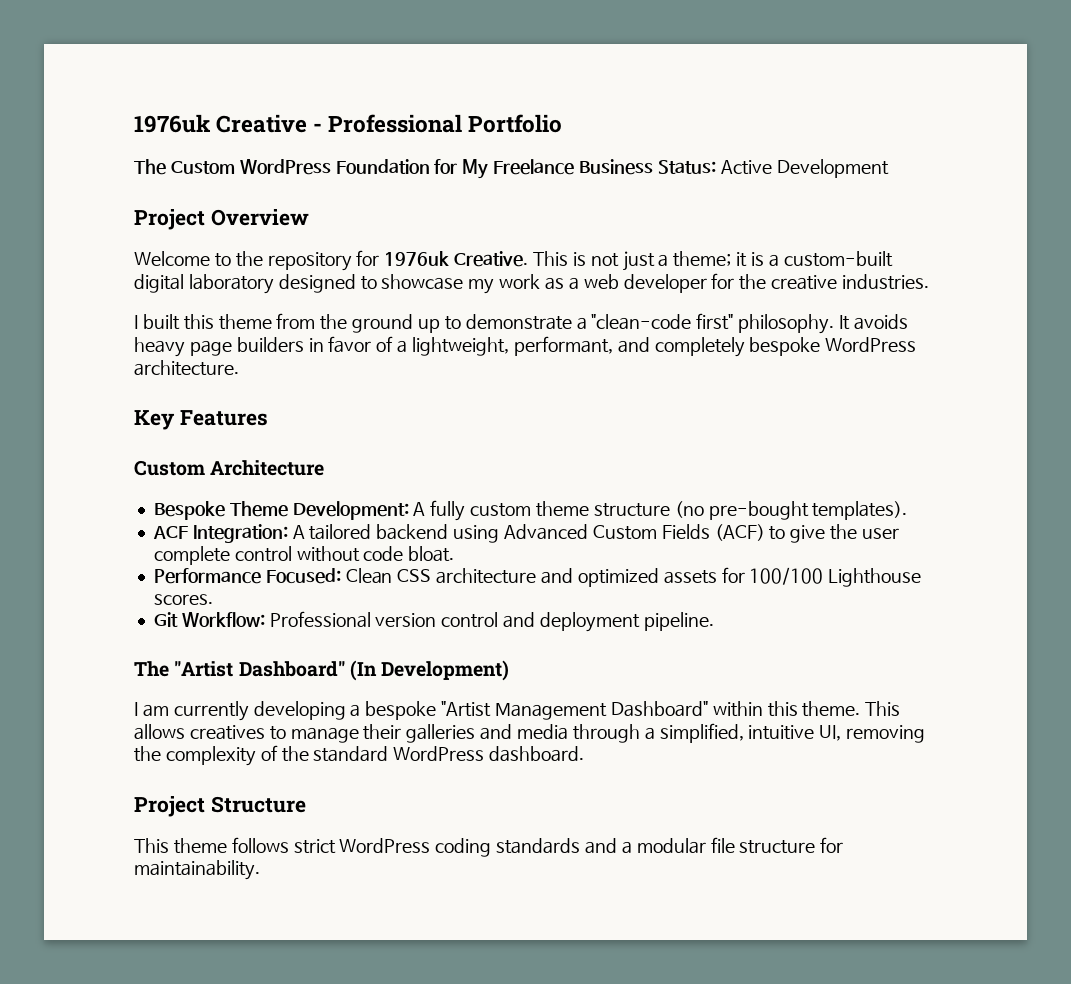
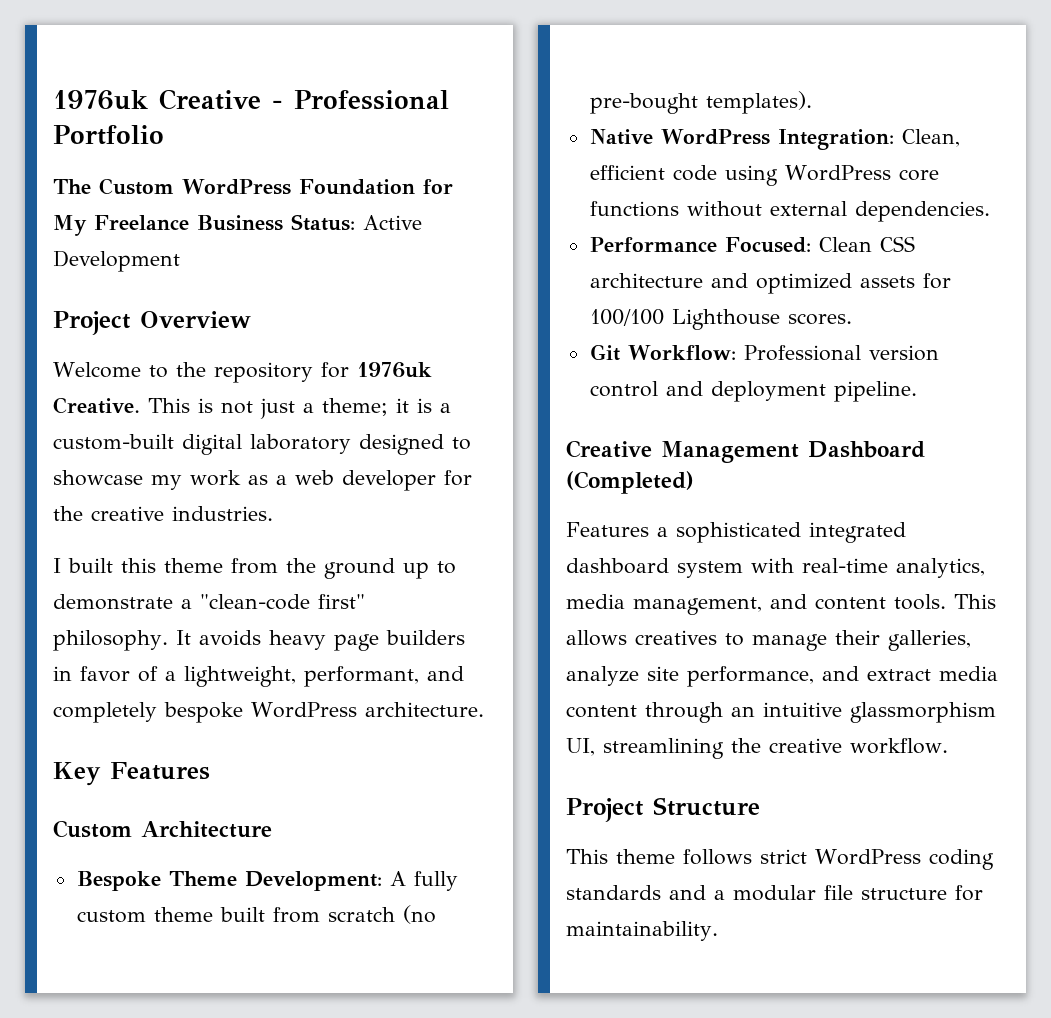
- Bespoke Theme Development: A fully custom theme structure (no pre-bought templates).
+ Bespoke Theme Development: A fully custom theme built from scratch (no pre-bought templates).
- ACF Integration: A tailored backend using Advanced Custom Fields (ACF) to give the user complete control without code bloat.
+ Native WordPress Integration: Clean, efficient code using WordPress core functions without external dependencies.
- The "Artist Dashboard" (In Development)
- I am currently developing a bespoke "Artist Management Dashboard" within this theme.
+ Creative Management Dashboard (Completed)
+ Features a sophisticated integrated dashboard system with real-time analytics, media management, and content tools.
- This allows creatives to manage their galleries and media through a simplified, intuitive UI, removing the complexity of the standard WordPress dashboard.
+ This allows creatives to manage their galleries, analyze site performance, and extract media content through an intuitive glassmorphism UI, streamlining the creative workflow.

